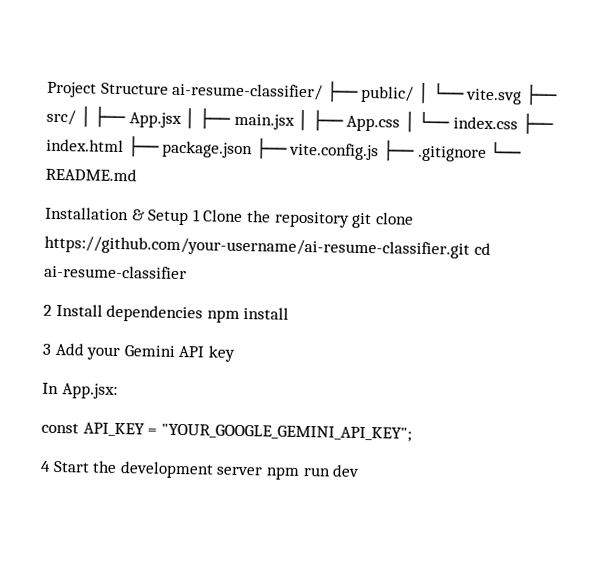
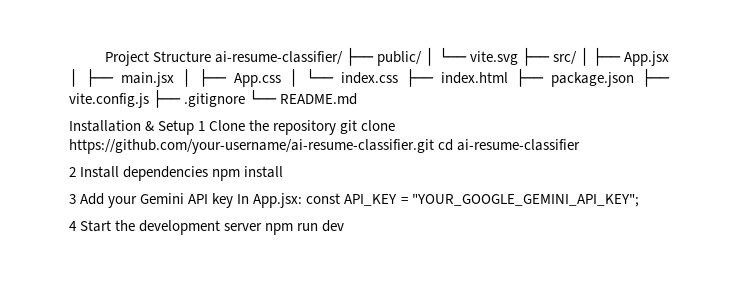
- 3 Add your Gemini API key
- In App.jsx:
- const API_KEY = "YOUR_GOOGLE_GEMINI_API_KEY";
+ 3 Add your Gemini API key In App.jsx: const API_KEY = "YOUR_GOOGLE_GEMINI_API_KEY";

